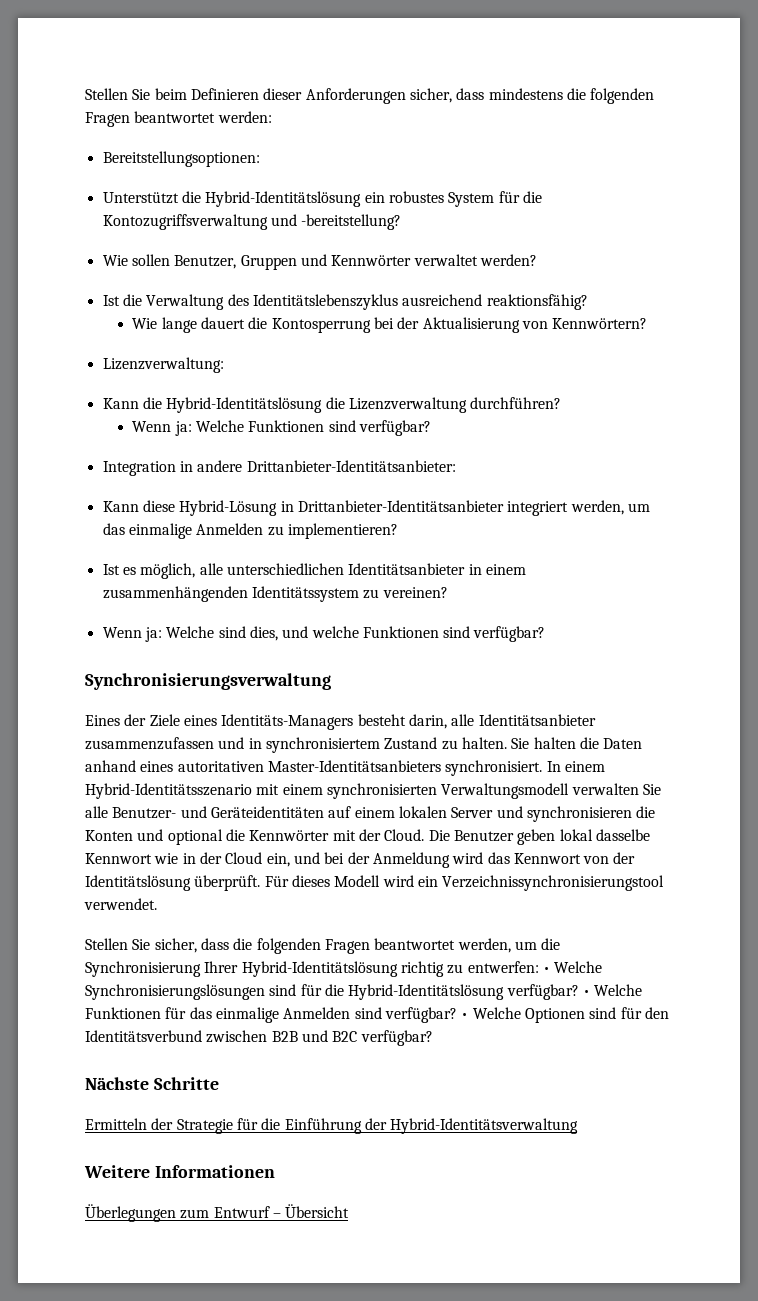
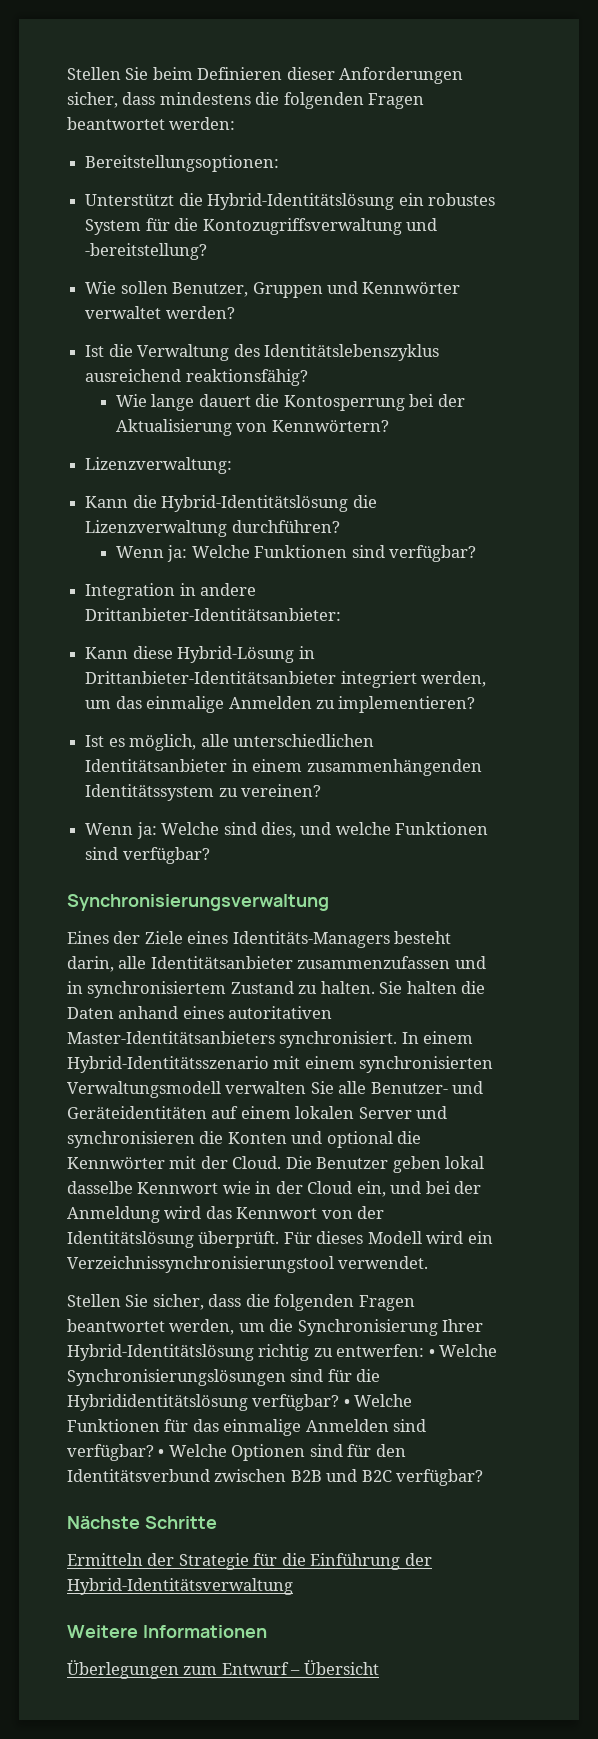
- Stellen Sie sicher, dass die folgenden Fragen beantwortet werden, um die Synchronisierung Ihrer Hybrid-Identitätslösung richtig zu entwerfen: • Welche Synchronisierungslösungen sind für die Hybrid-Identitätslösung verfügbar?
+ Stellen Sie sicher, dass die folgenden Fragen beantwortet werden, um die Synchronisierung Ihrer Hybrid-Identitätslösung richtig zu entwerfen: • Welche Synchronisierungslösungen sind für die Hybrididentitätslösung verfügbar?

